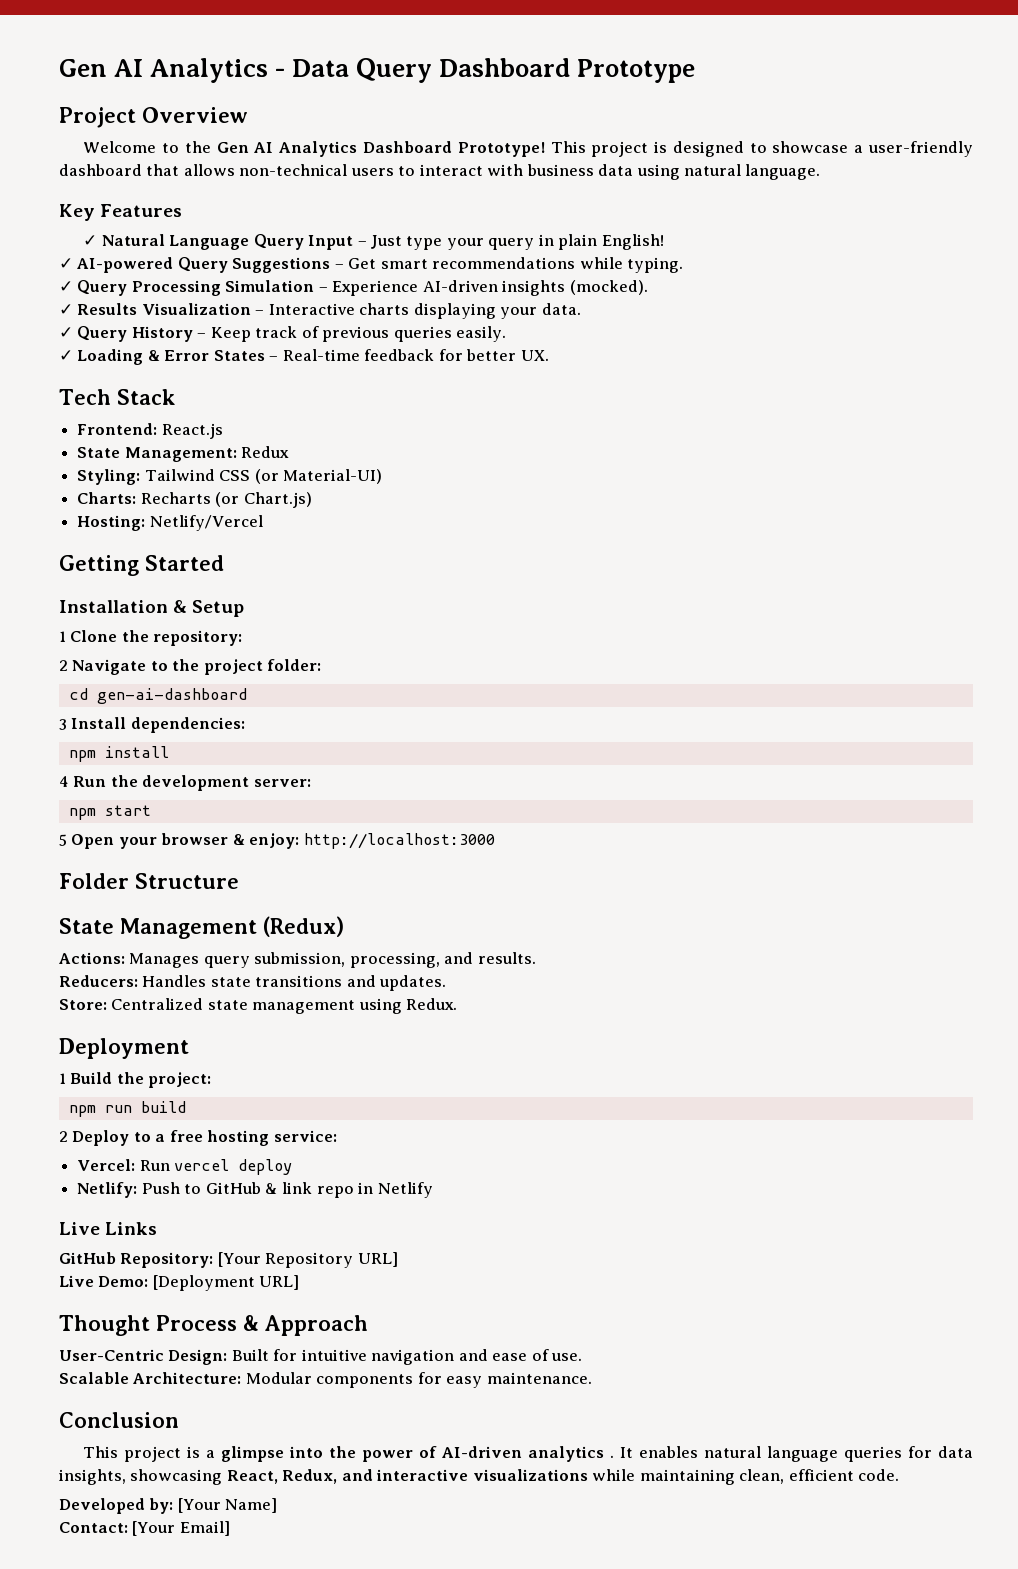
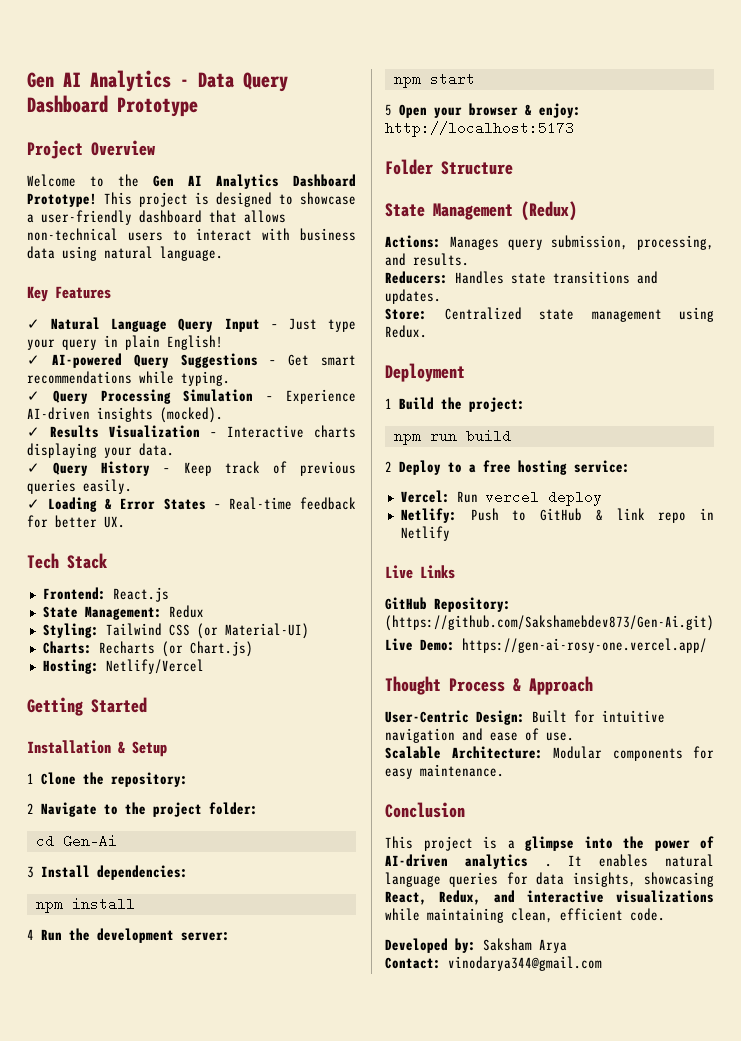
- cd gen-ai-dashboard
+ cd Gen-Ai
- 5 Open your browser & enjoy: http://localhost:3000
+ 5 Open your browser & enjoy: http://localhost:5173
- GitHub Repository: [Your Repository URL]
+ GitHub Repository: (https://github.com/Sakshamebdev873/Gen-Ai.git)
- Live Demo: [Deployment URL]
+ Live Demo: https://gen-ai-rosy-one.vercel.app/
- Developed by: [Your Name]
+ Developed by: Saksham Arya
- Contact: [Your Email]
+ Contact: vinodarya344@gmail.com

